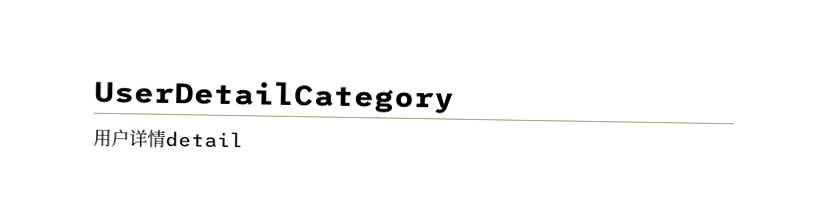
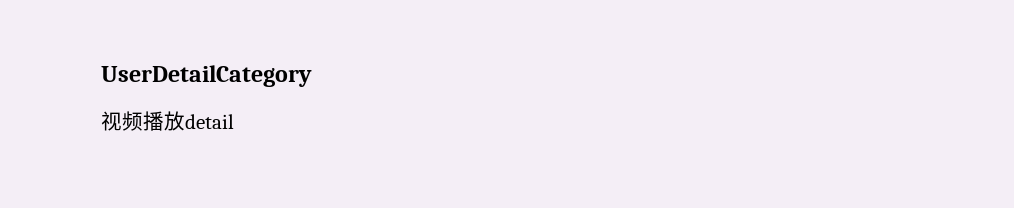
- 用户详情detail
+ 视频播放detail

